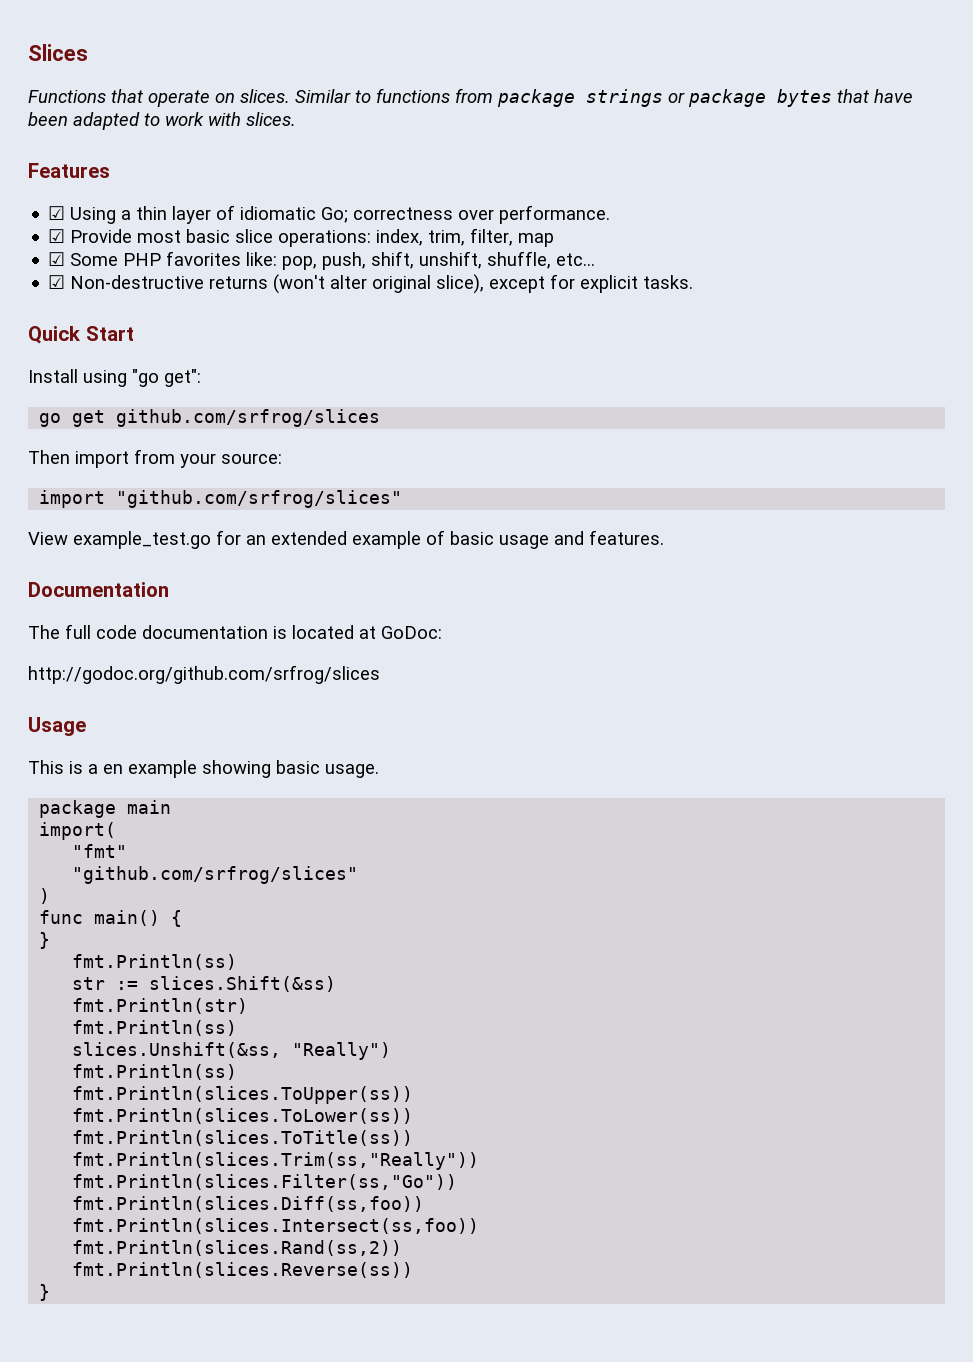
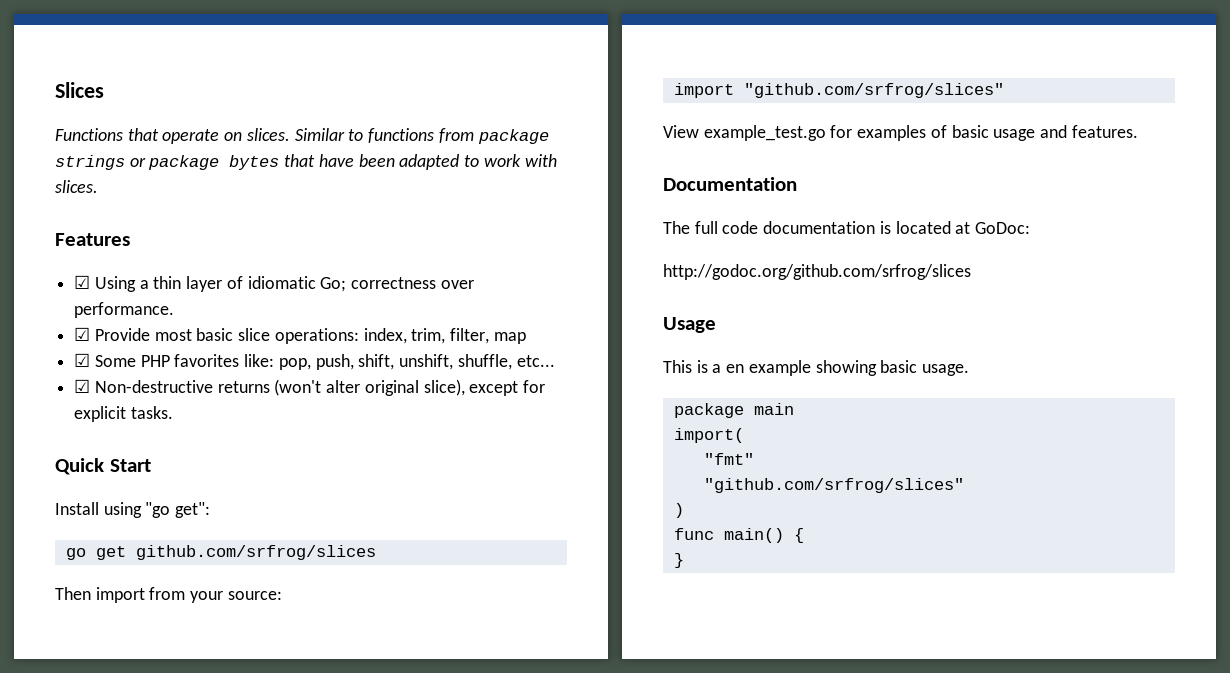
- View example_test.go for an extended example of basic usage and features.
+ View example_test.go for examples of basic usage and features.
  func main() {
- }
- fmt.Println(ss)
- str := slices.Shift(&ss)
- fmt.Println(str)
- fmt.Println(ss)
- slices.Unshift(&ss, "Really")
- fmt.Println(ss)
- fmt.Println(slices.ToUpper(ss))
- fmt.Println(slices.ToLower(ss))
- fmt.Println(slices.ToTitle(ss))
- fmt.Println(slices.Trim(ss,"Really"))
- fmt.Println(slices.Filter(ss,"Go"))
- fmt.Println(slices.Diff(ss,foo))
- fmt.Println(slices.Intersect(ss,foo))
- fmt.Println(slices.Rand(ss,2))
- fmt.Println(slices.Reverse(ss))

